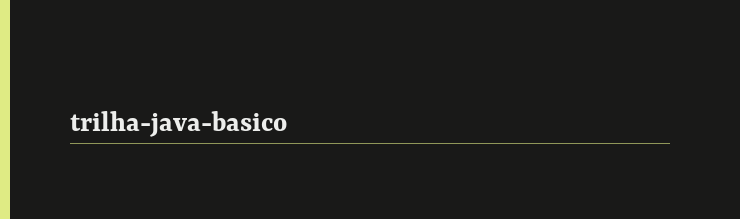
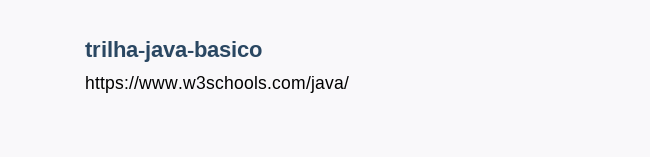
+ https://www.w3schools.com/java/

